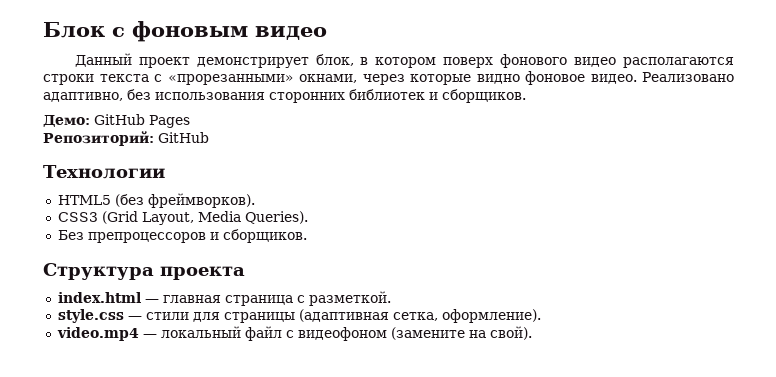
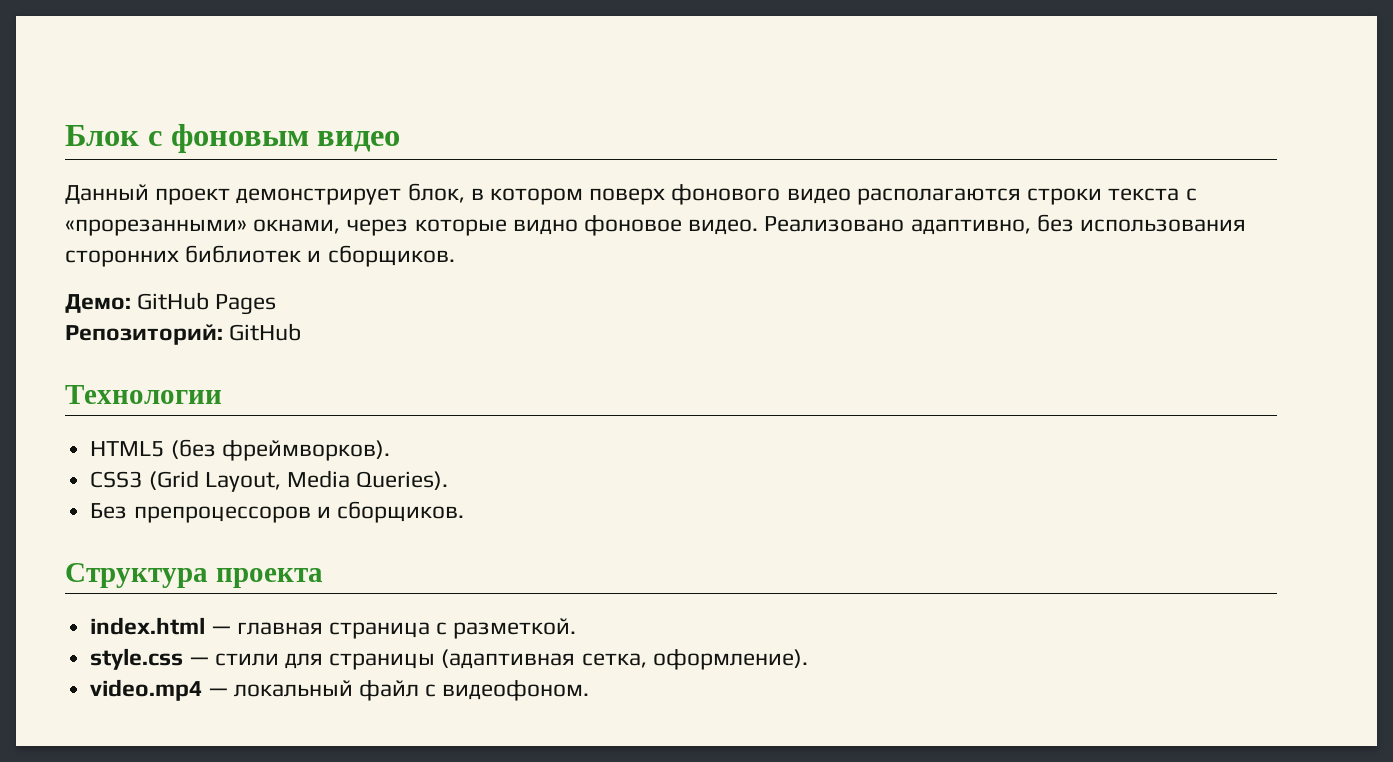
- video.mp4 — локальный файл с видеофоном (замените на свой).
+ video.mp4 — локальный файл с видеофоном.

